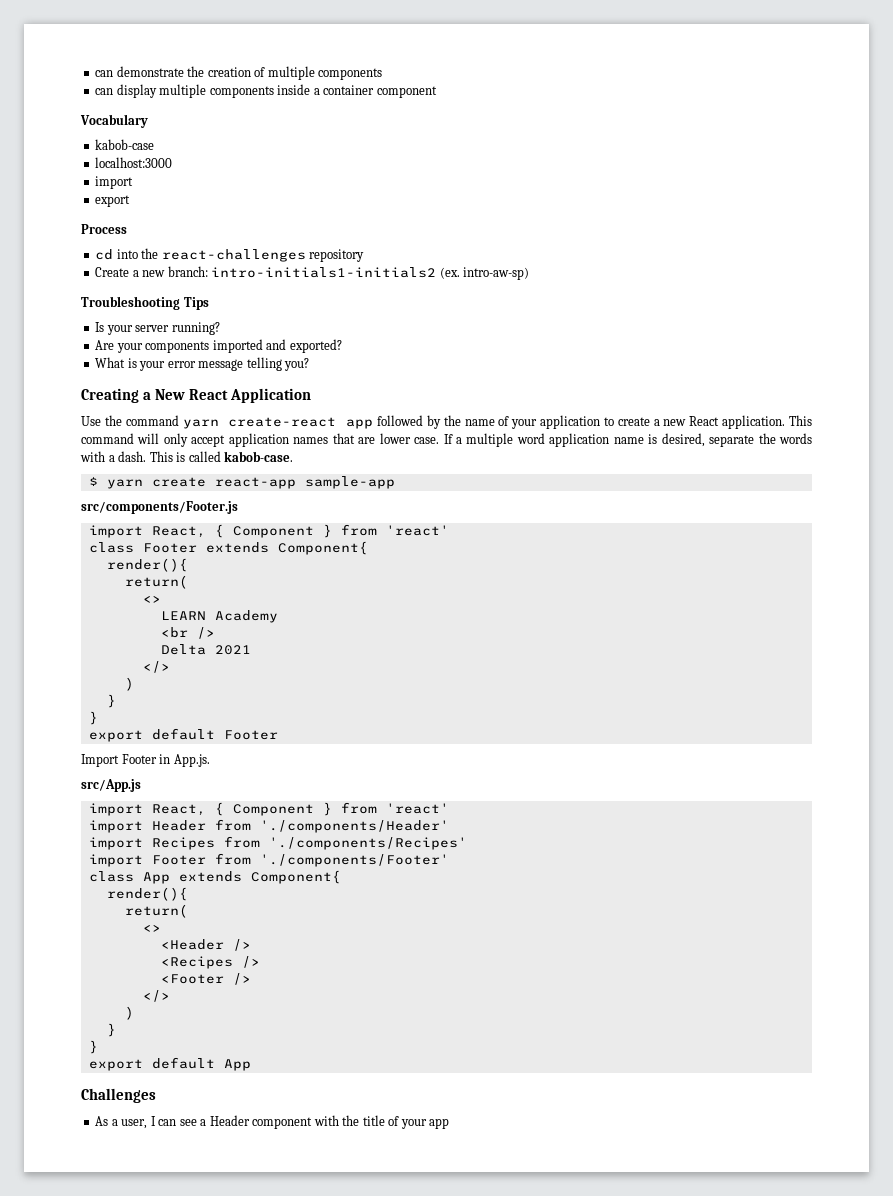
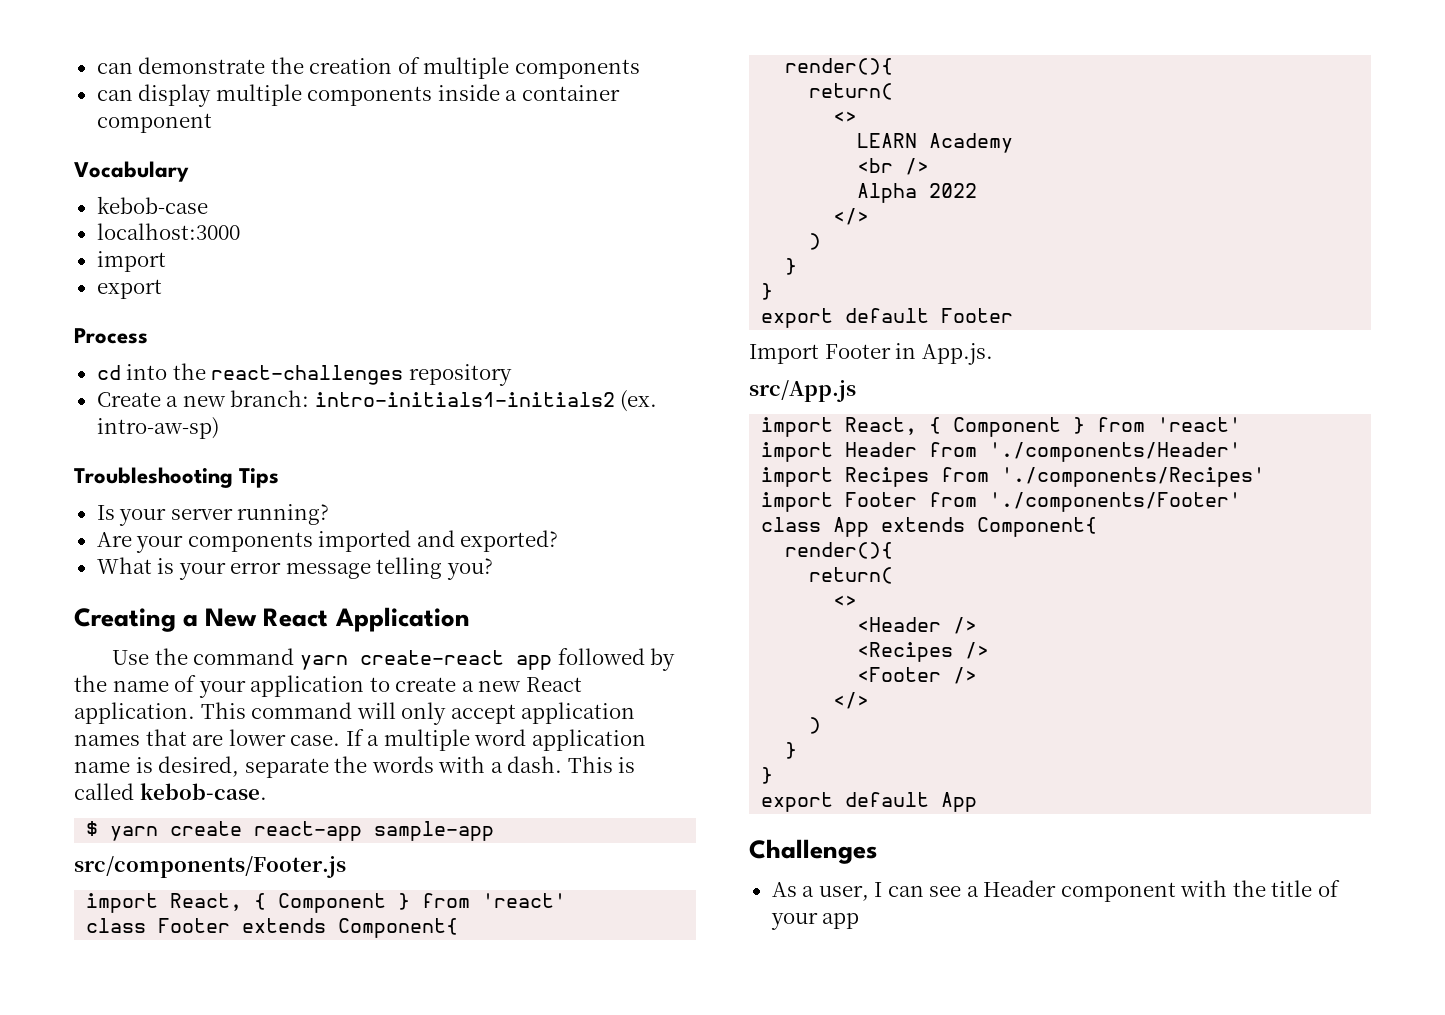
- kabob-case
+ kebob-case
- This is called kabob-case.
+ This is called kebob-case.
- Delta 2021
+ Alpha 2022

